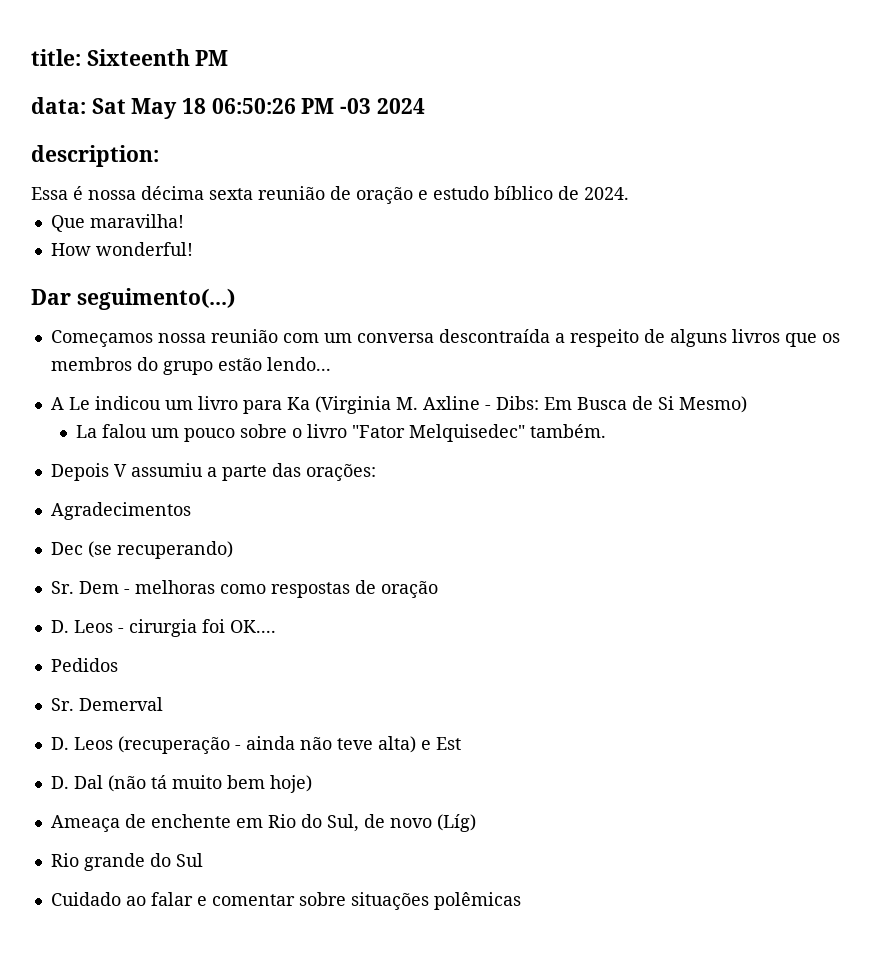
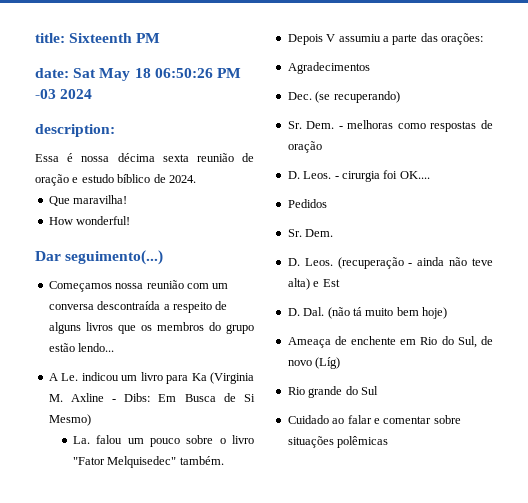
- data: Sat May 18 06:50:26 PM -03 2024
+ date: Sat May 18 06:50:26 PM -03 2024
- A Le indicou um livro para Ka (Virginia M. Axline - Dibs: Em Busca de Si Mesmo)
+ A Le. indicou um livro para Ka (Virginia M. Axline - Dibs: Em Busca de Si Mesmo)
- La falou um pouco sobre o livro "Fator Melquisedec" também.
+ La. falou um pouco sobre o livro "Fator Melquisedec" também.
- Dec (se recuperando)
+ Dec. (se recuperando)
- Sr. Dem - melhoras como respostas de oração
+ Sr. Dem. - melhoras como respostas de oração
- D. Leos - cirurgia foi OK....
+ D. Leos. - cirurgia foi OK....
  Pedidos
- Sr. Demerval
- D. Leos (recuperação - ainda não teve alta) e Est
+ Sr. Dem.
+ D. Leos. (recuperação - ainda não teve alta) e Est
- D. Dal (não tá muito bem hoje)
+ D. Dal. (não tá muito bem hoje)

